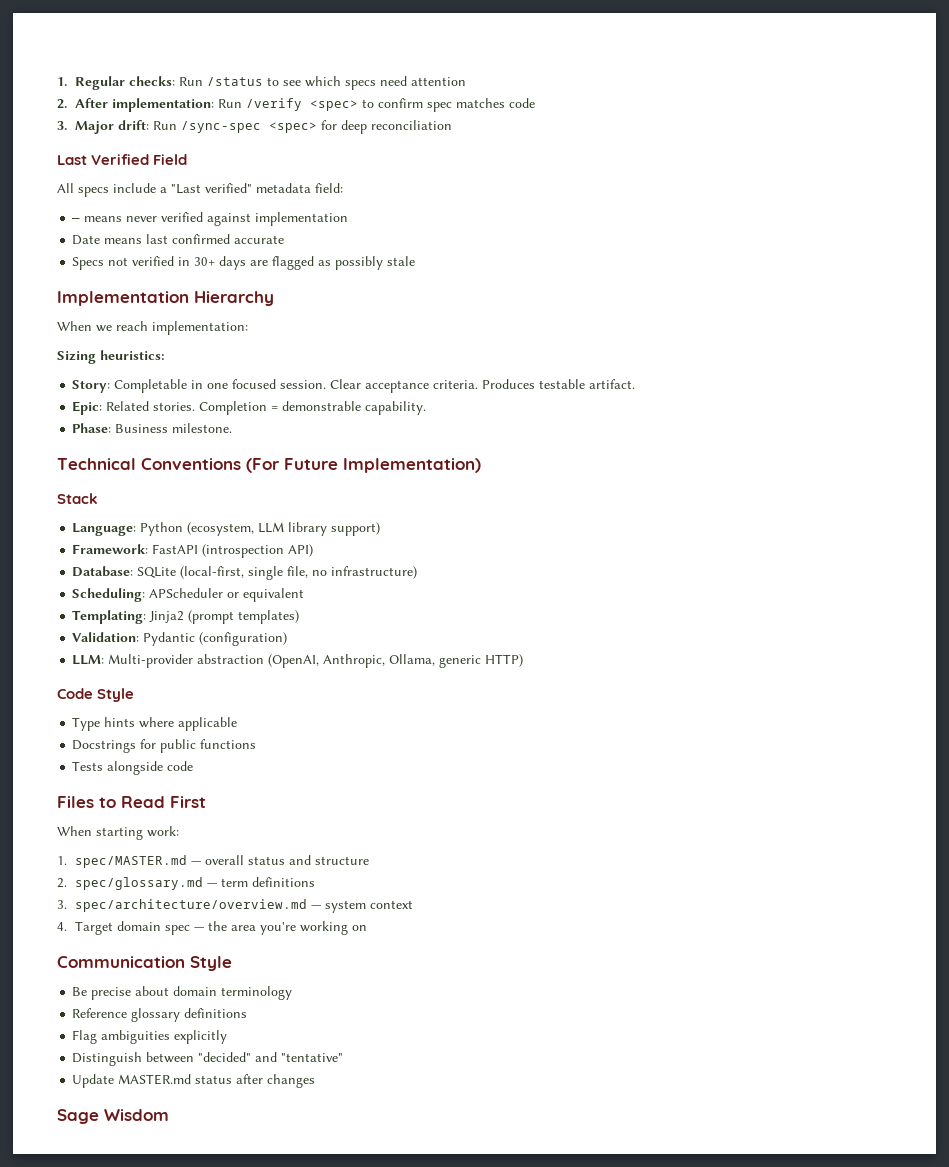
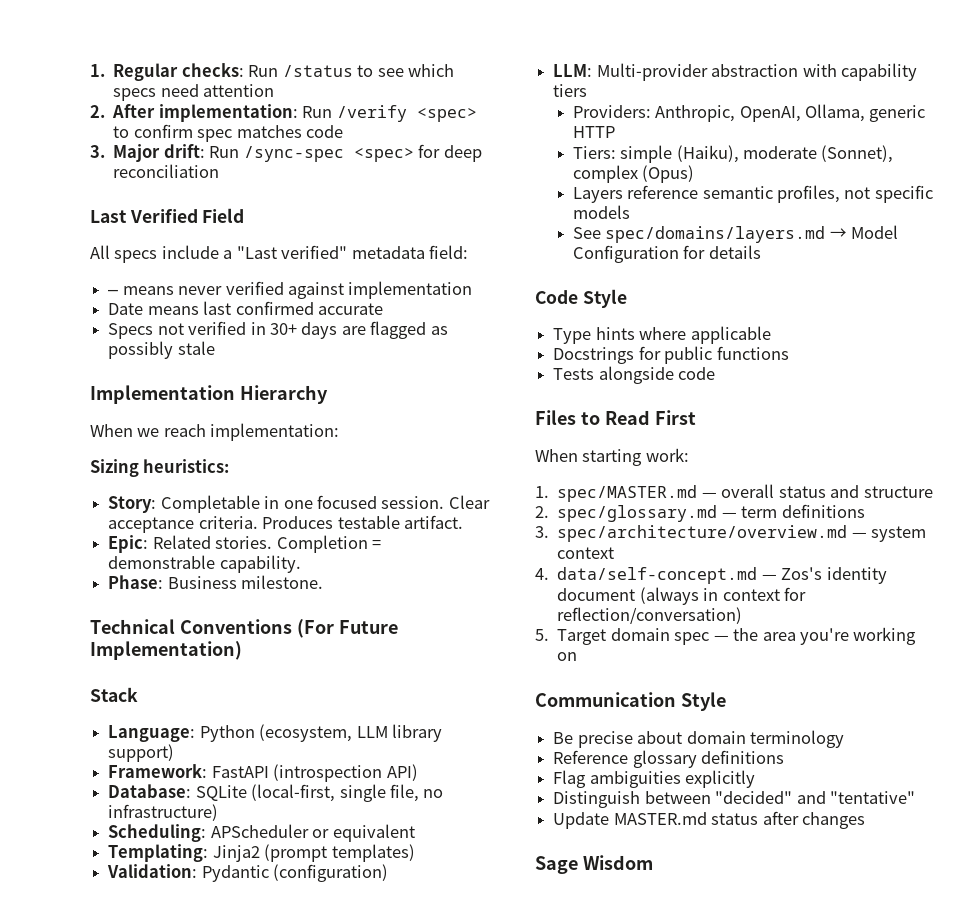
- LLM: Multi-provider abstraction (OpenAI, Anthropic, Ollama, generic HTTP)
+ LLM: Multi-provider abstraction with capability tiers
+ Providers: Anthropic, OpenAI, Ollama, generic HTTP
+ Tiers: simple (Haiku), moderate (Sonnet), complex (Opus)
+ Layers reference semantic profiles, not specific models
+ See spec/domains/layers.md → Model Configuration for details
- 4. Target domain spec — the area you're working on
+ 4. data/self-concept.md — Zos's identity document (always in context for reflection/conversation)
+ 5. Target domain spec — the area you're working on

